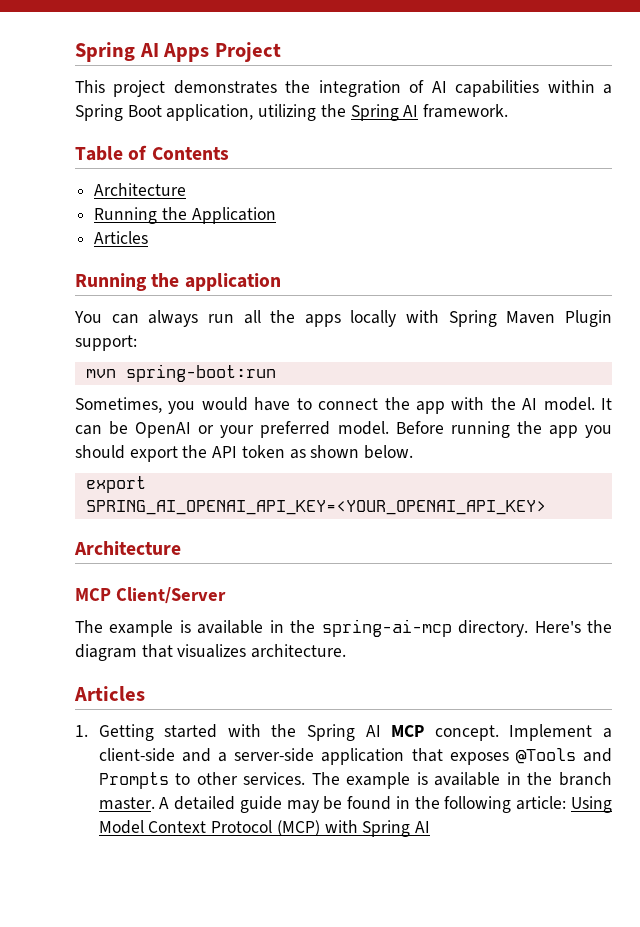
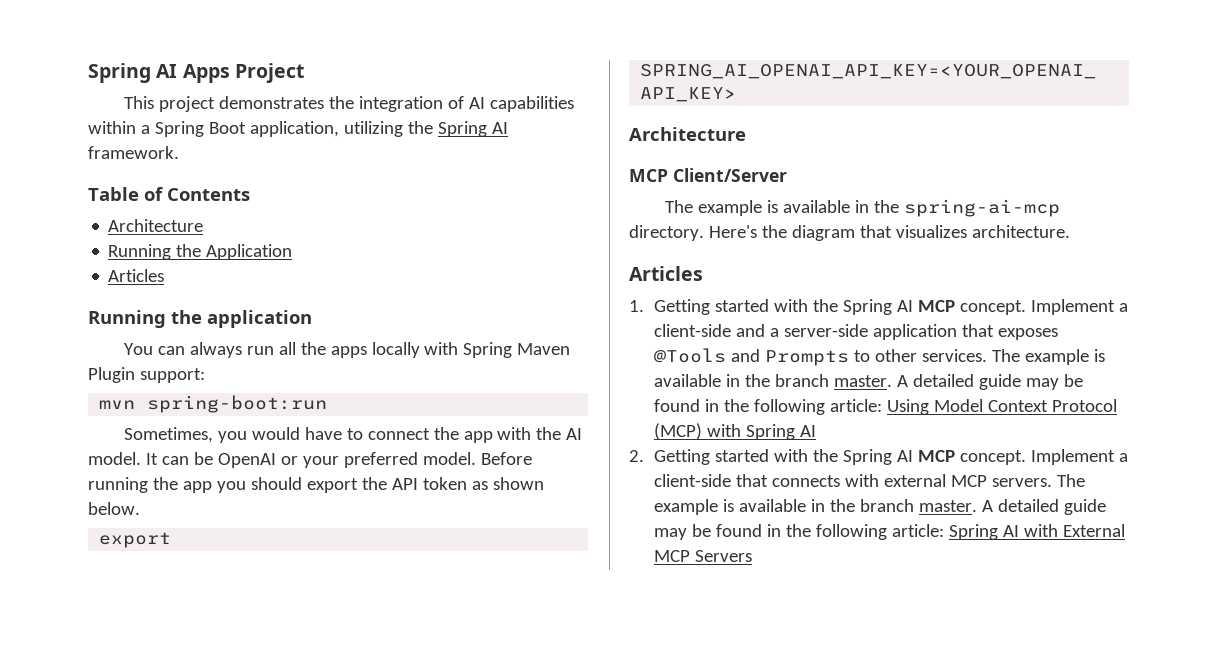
+ 2. Getting started with the Spring AI MCP concept. Implement a client-side that connects with external MCP servers. The example is available in the branch master. A detailed guide may be found in the following article: Spring AI with External MCP Servers

